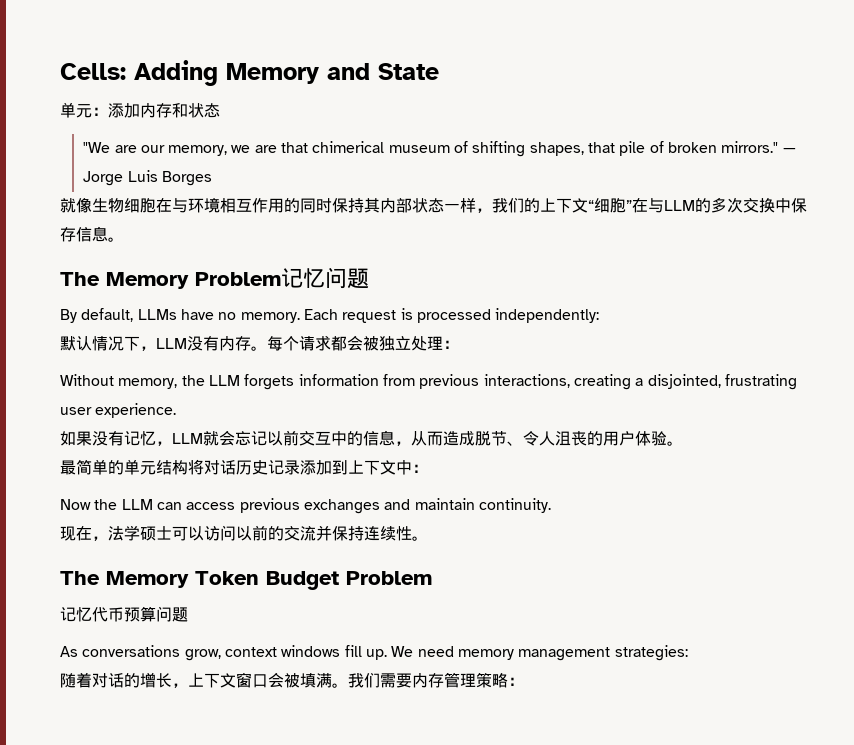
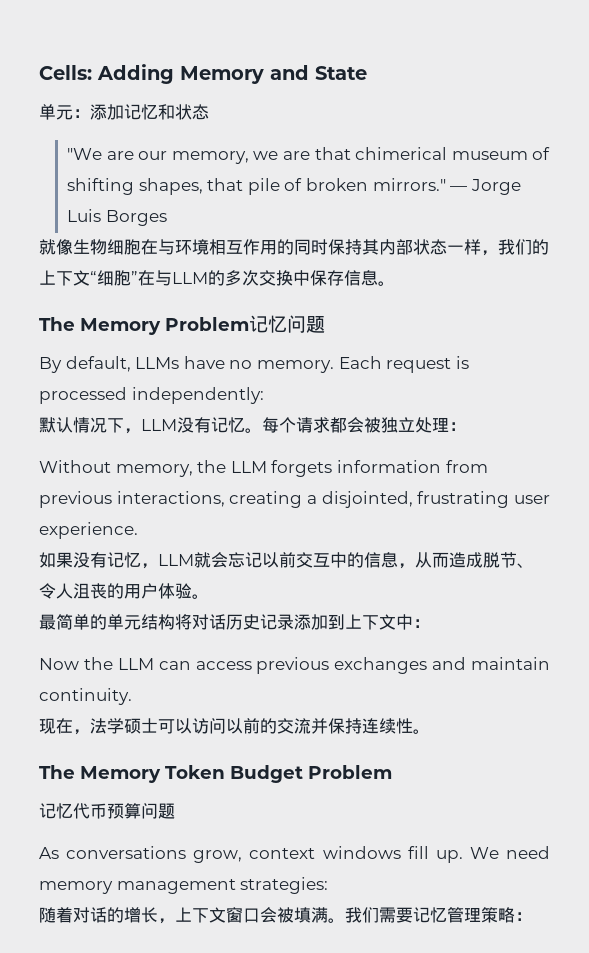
- 单元：添加内存和状态
+ 单元：添加记忆和状态
- 默认情况下，LLM没有内存。
+ 默认情况下，LLM没有记忆。
- 我们需要内存管理策略：
+ 我们需要记忆管理策略：

